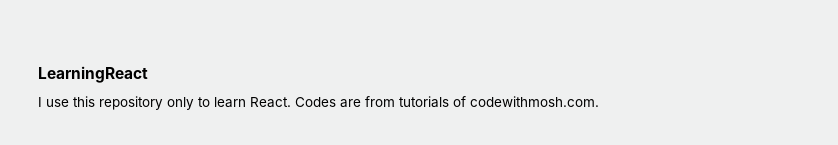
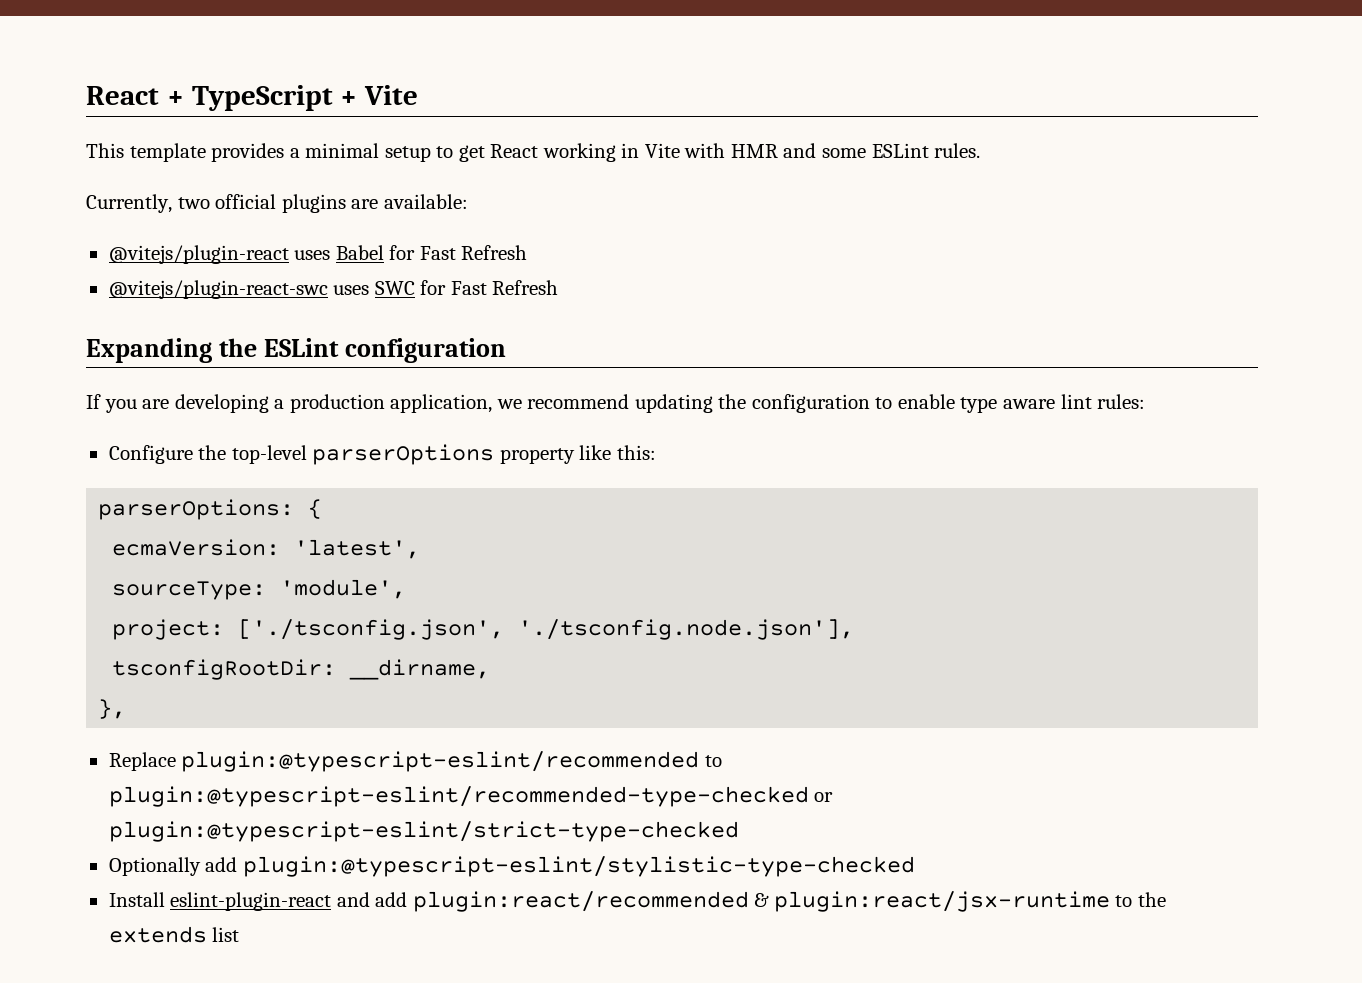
- LearningReact
- I use this repository only to learn React. Codes are from tutorials of codewithmosh.com.
+ React + TypeScript + Vite
+ This template provides a minimal setup to get React working in Vite with HMR and some ESLint rules.
+ Currently, two official plugins are available:
+ @vitejs/plugin-react uses Babel for Fast Refresh
+ @vitejs/plugin-react-swc uses SWC for Fast Refresh
+ Expanding the ESLint configuration
+ If you are developing a production application, we recommend updating the configuration to enable type aware lint rules:
+ Configure the top-level parserOptions property like this:
+ parserOptions: {
+ ecmaVersion: 'latest',
+ sourceType: 'module',
+ project: ['./tsconfig.json', './tsconfig.node.json'],
+ tsconfigRootDir: __dirname,
+ },
+ Replace plugin:@typescript-eslint/recommended to plugin:@typescript-eslint/recommended-type-checked or plugin:@typescript-eslint/strict-type-checked
+ Optionally add plugin:@typescript-eslint/stylistic-type-checked
+ Install eslint-plugin-react and add plugin:react/recommended & plugin:react/jsx-runtime to the extends list

